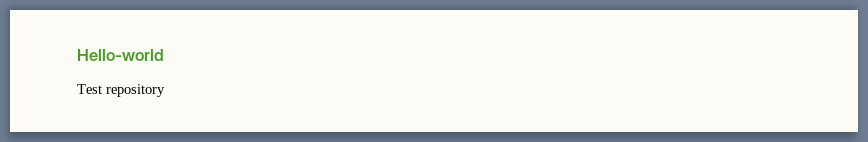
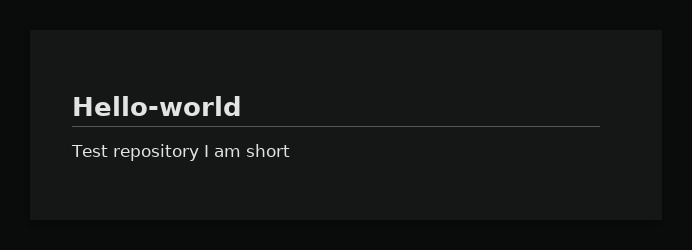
- Test repository
+ Test repository I am short

